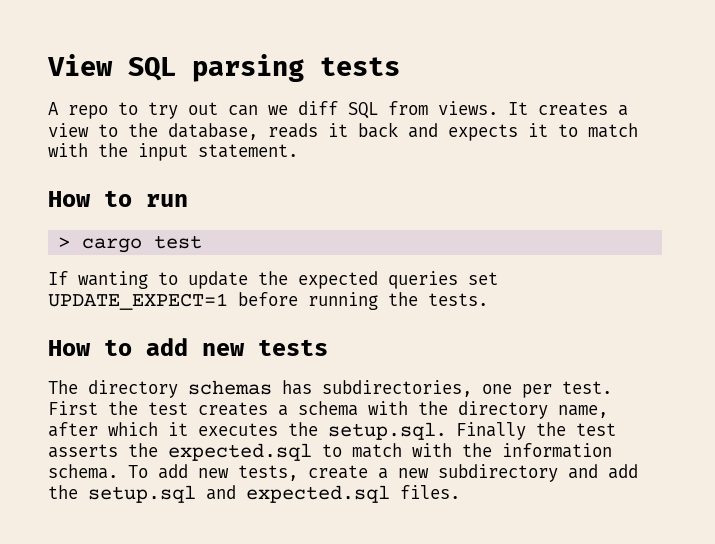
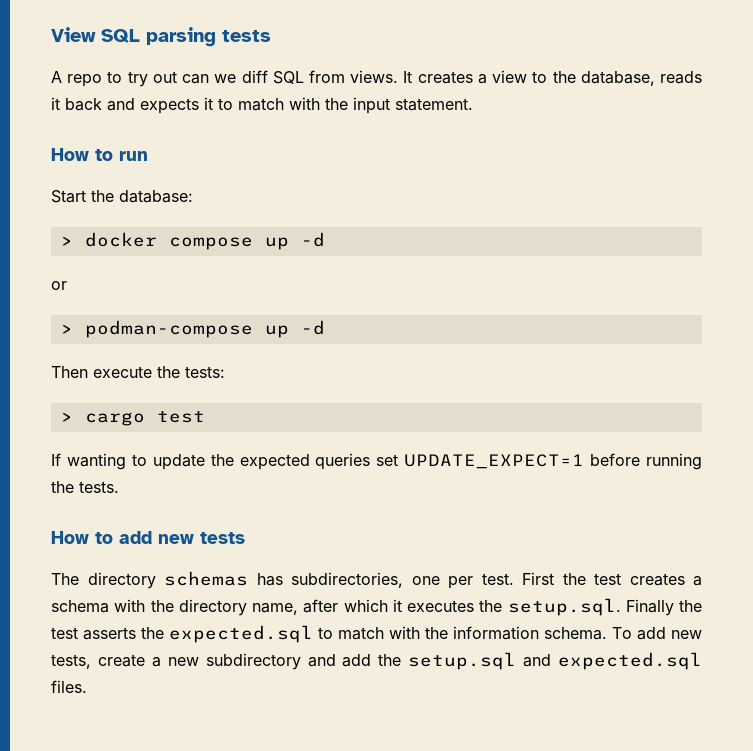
+ Start the database:
+ > docker compose up -d
+ or
+ > podman-compose up -d
+ Then execute the tests:

